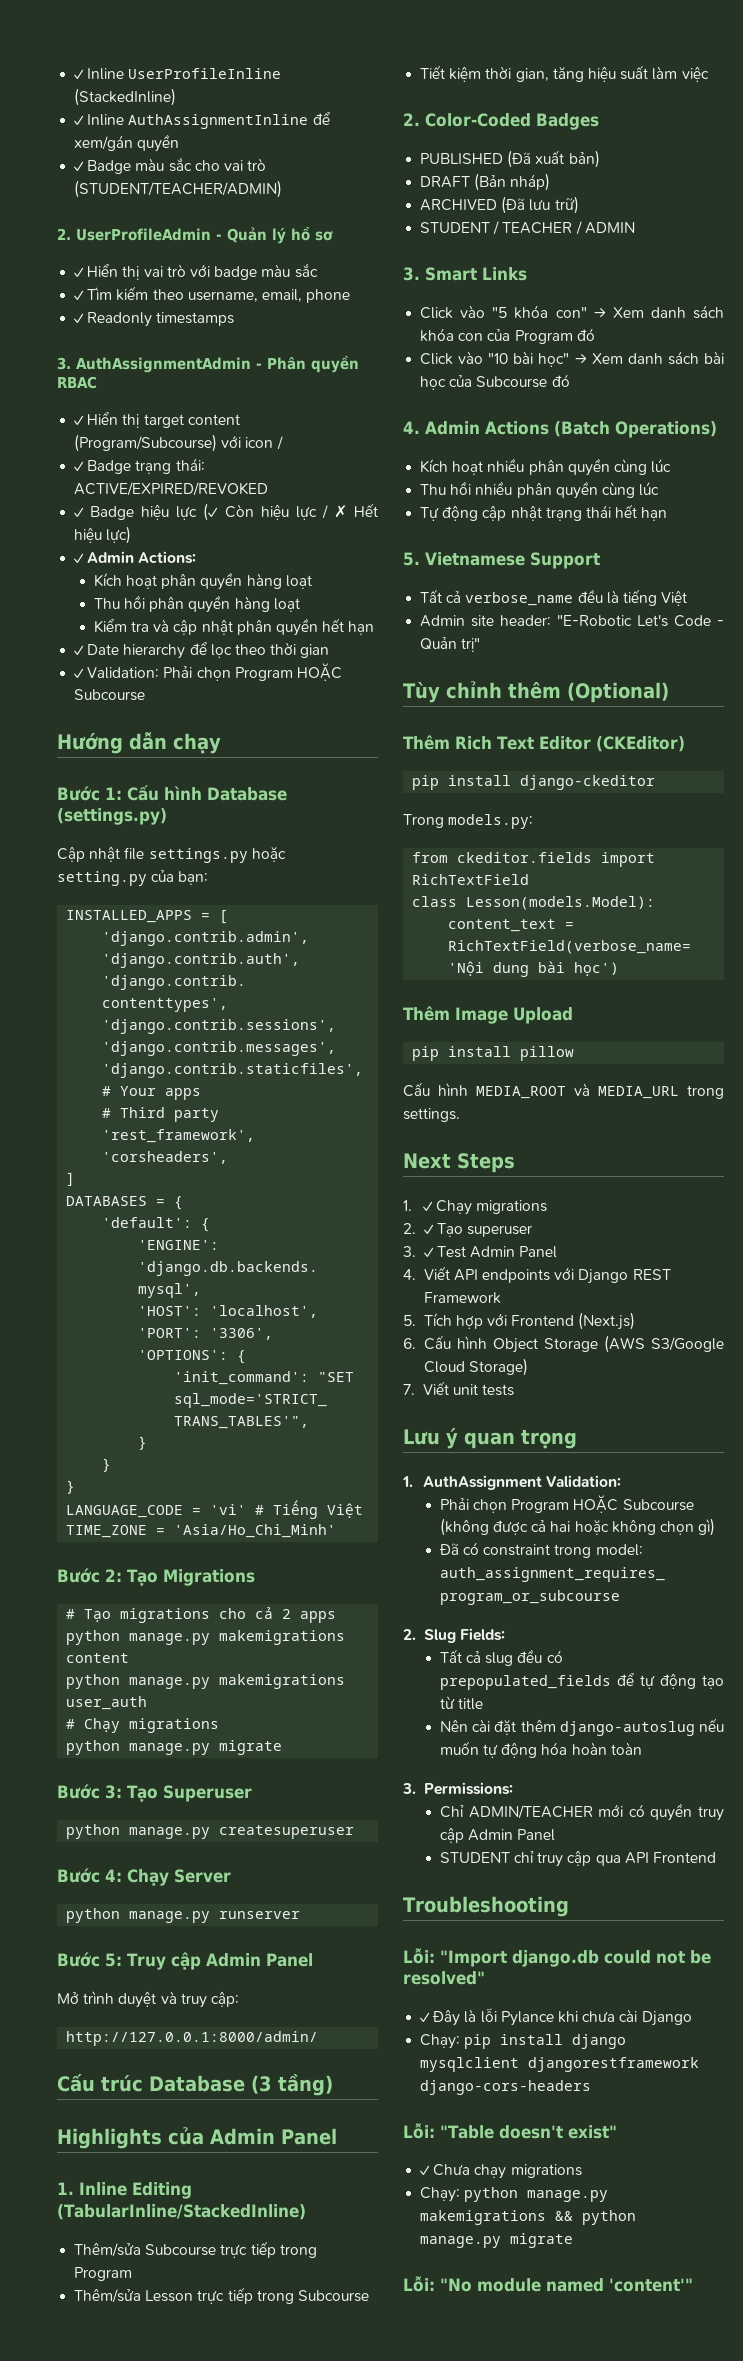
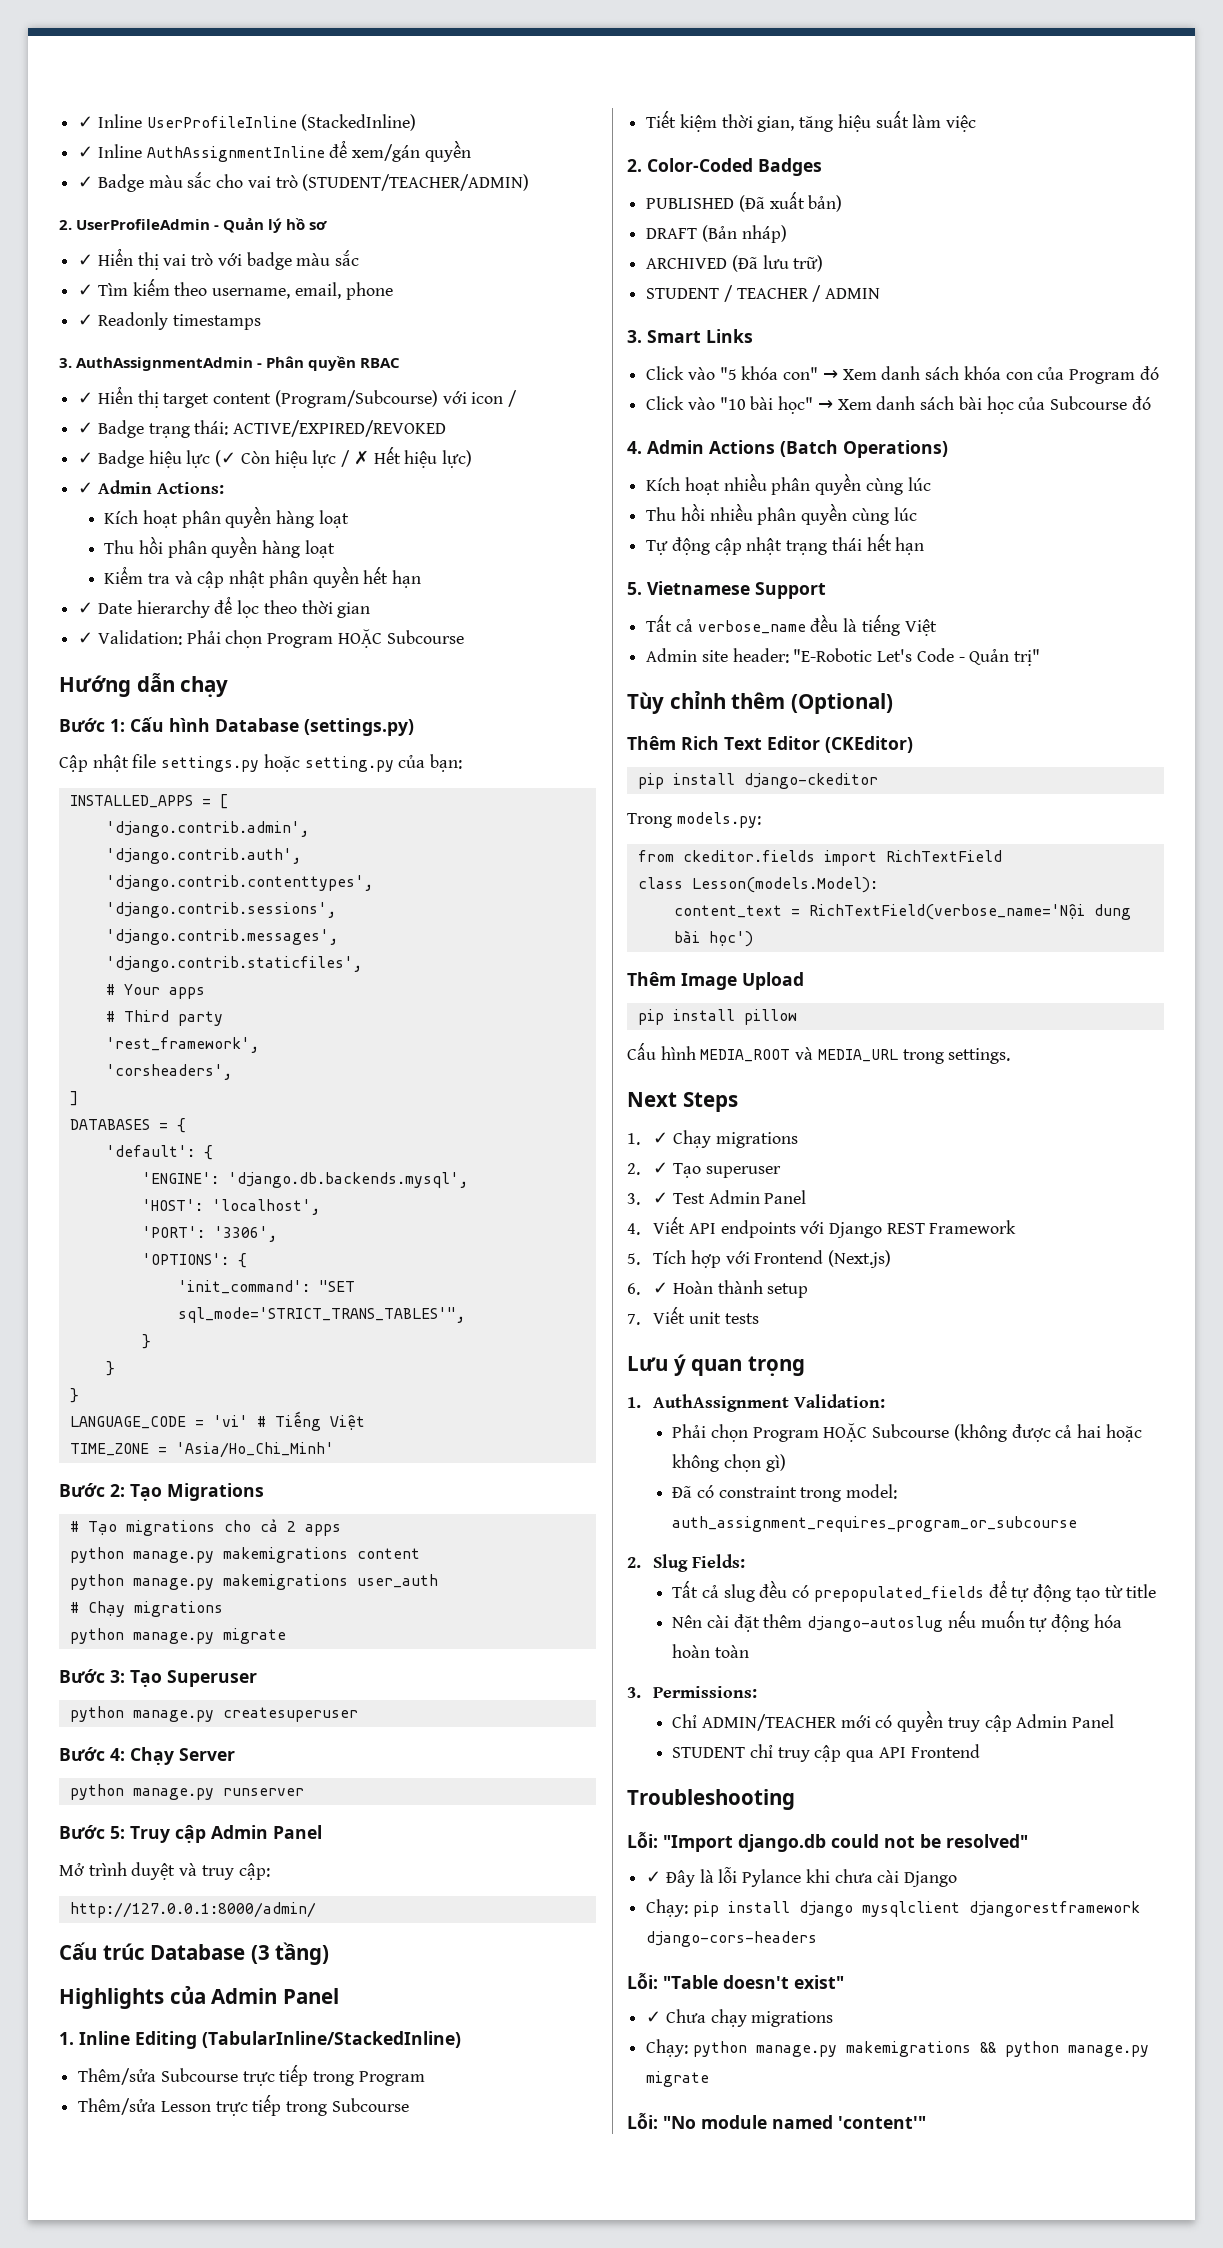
- 6. Cấu hình Object Storage (AWS S3/Google Cloud Storage)
+ 6. ✓ Hoàn thành setup

